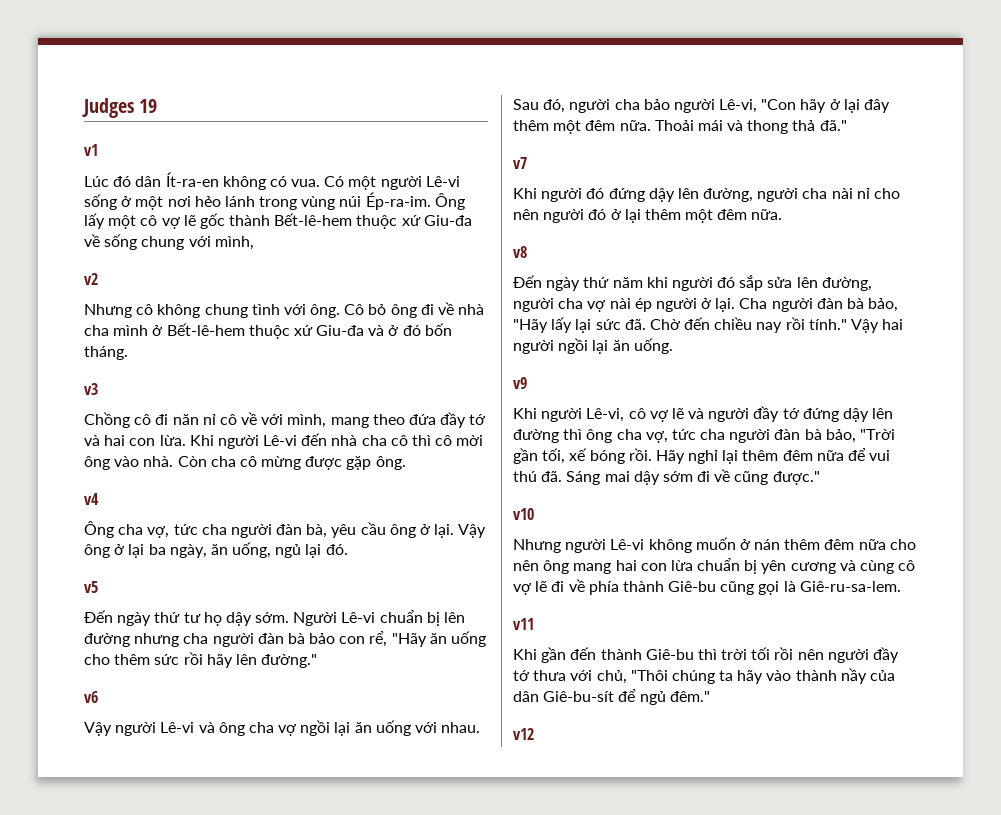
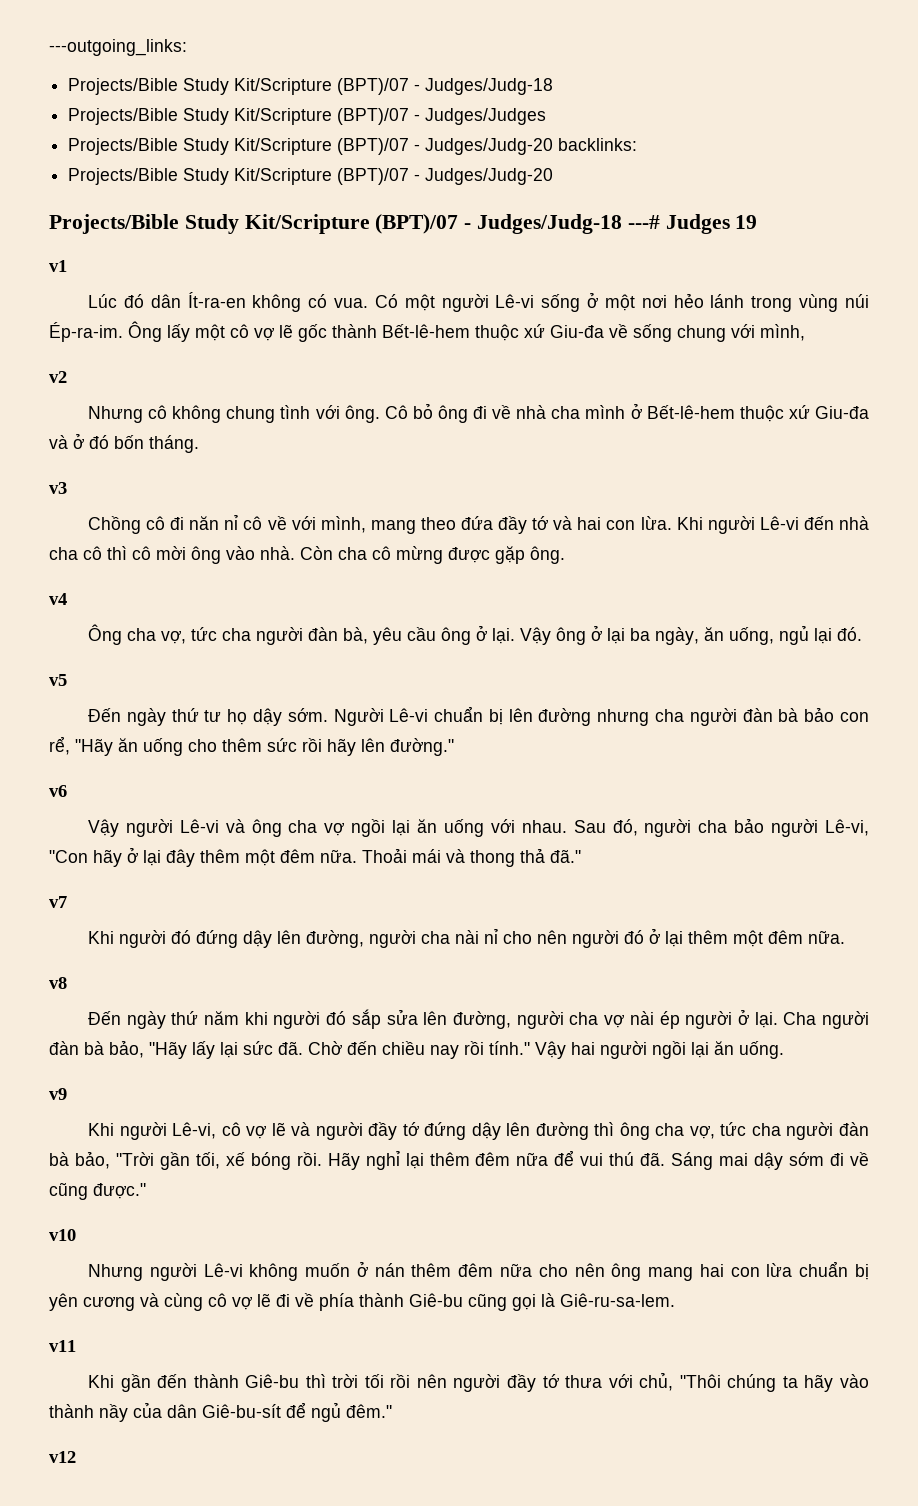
- Judges 19
+ ---outgoing_links:
+ Projects/Bible Study Kit/Scripture (BPT)/07 - Judges/Judg-18
+ Projects/Bible Study Kit/Scripture (BPT)/07 - Judges/Judges
+ Projects/Bible Study Kit/Scripture (BPT)/07 - Judges/Judg-20 backlinks:
+ Projects/Bible Study Kit/Scripture (BPT)/07 - Judges/Judg-20
+ Projects/Bible Study Kit/Scripture (BPT)/07 - Judges/Judg-18 ---# Judges 19

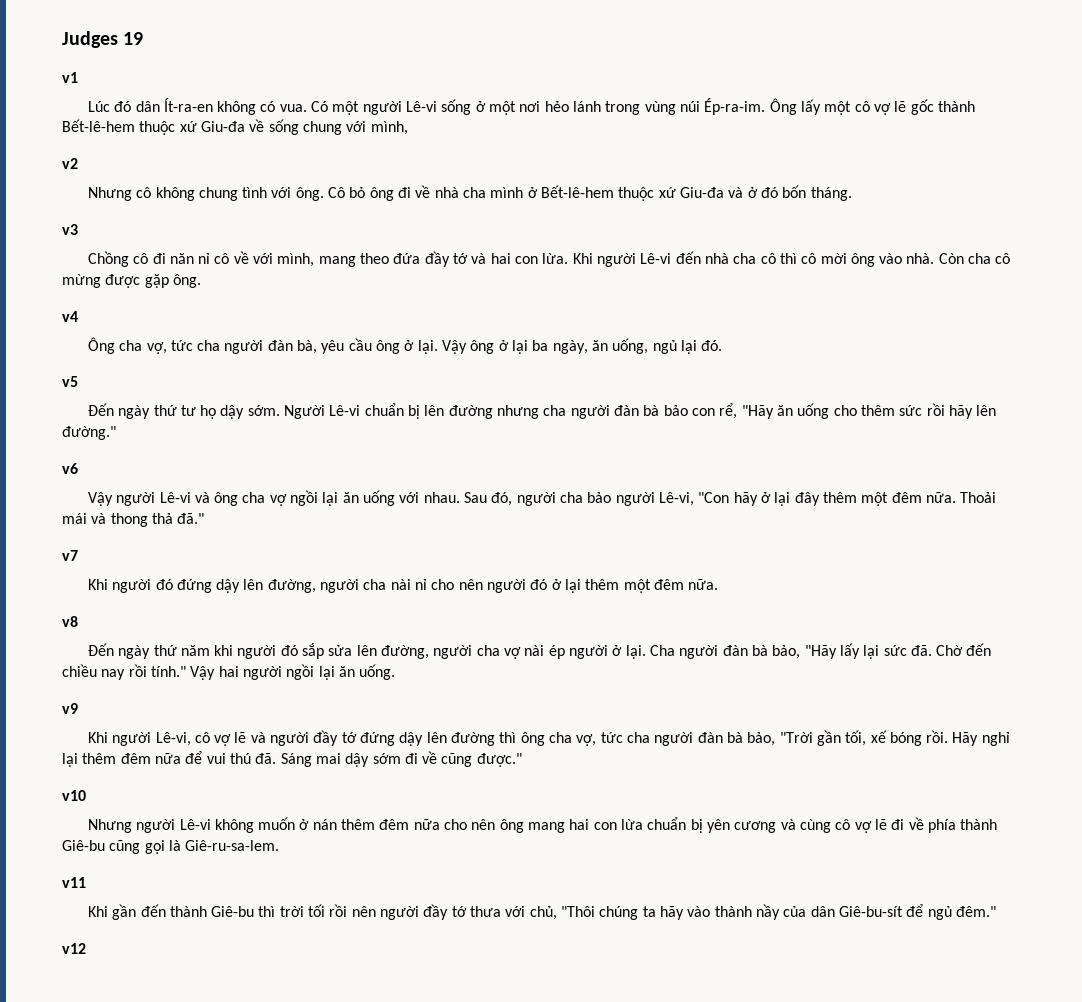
- ---outgoing_links:
- Projects/Bible Study Kit/Scripture (BPT)/07 - Judges/Judg-18
- Projects/Bible Study Kit/Scripture (BPT)/07 - Judges/Judges
- Projects/Bible Study Kit/Scripture (BPT)/07 - Judges/Judg-20 backlinks:
- Projects/Bible Study Kit/Scripture (BPT)/07 - Judges/Judg-20
- Projects/Bible Study Kit/Scripture (BPT)/07 - Judges/Judg-18 ---# Judges 19
+ Judges 19

